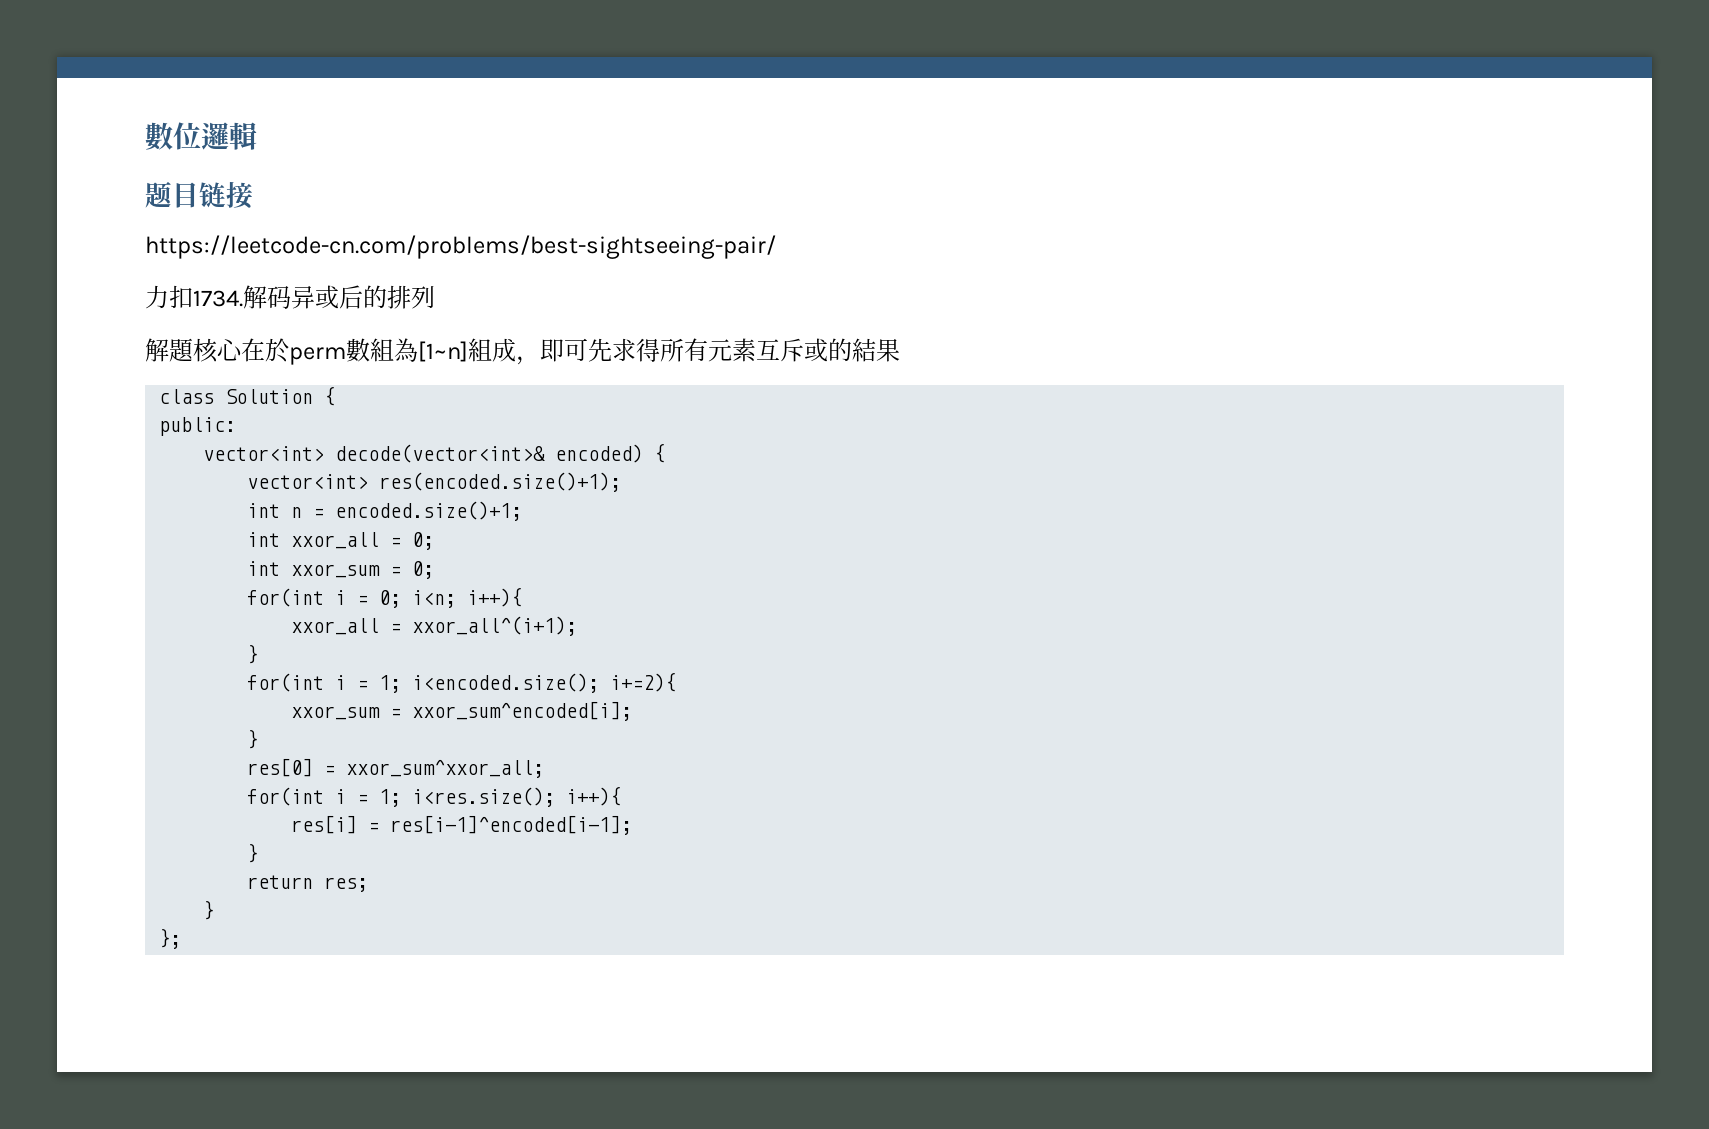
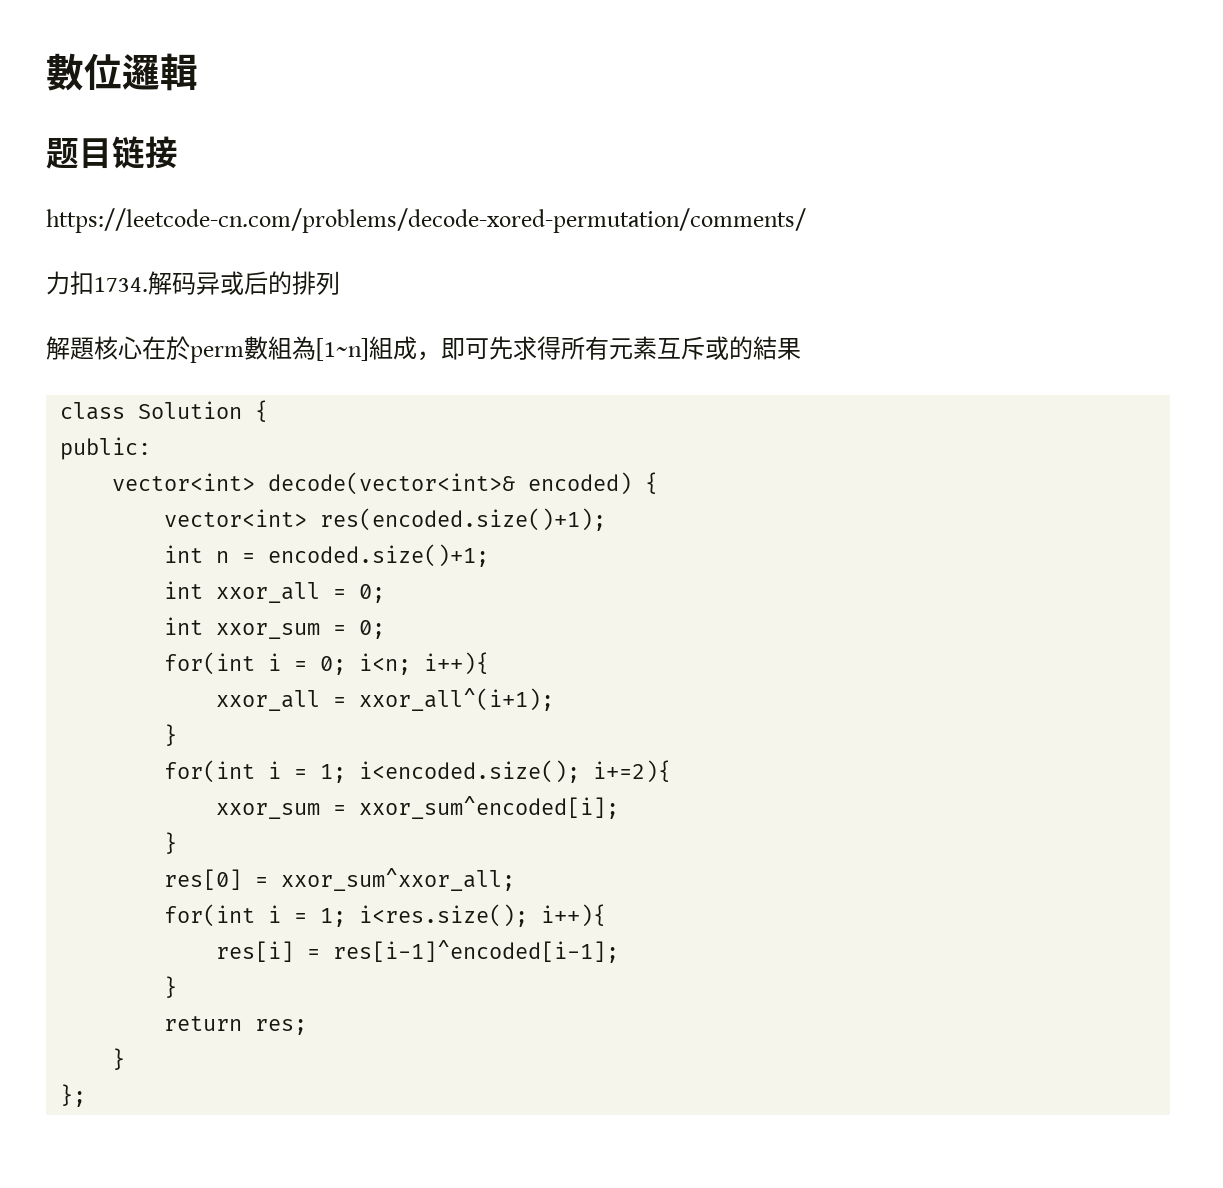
- https://leetcode-cn.com/problems/best-sightseeing-pair/
+ https://leetcode-cn.com/problems/decode-xored-permutation/comments/

